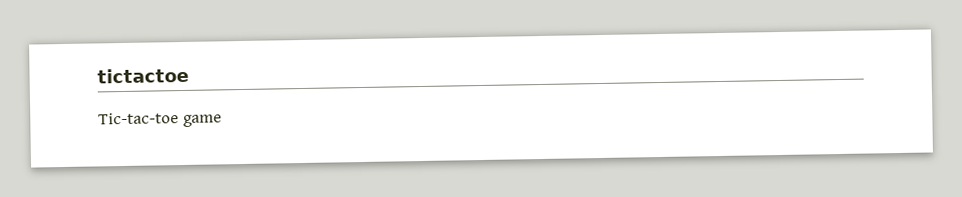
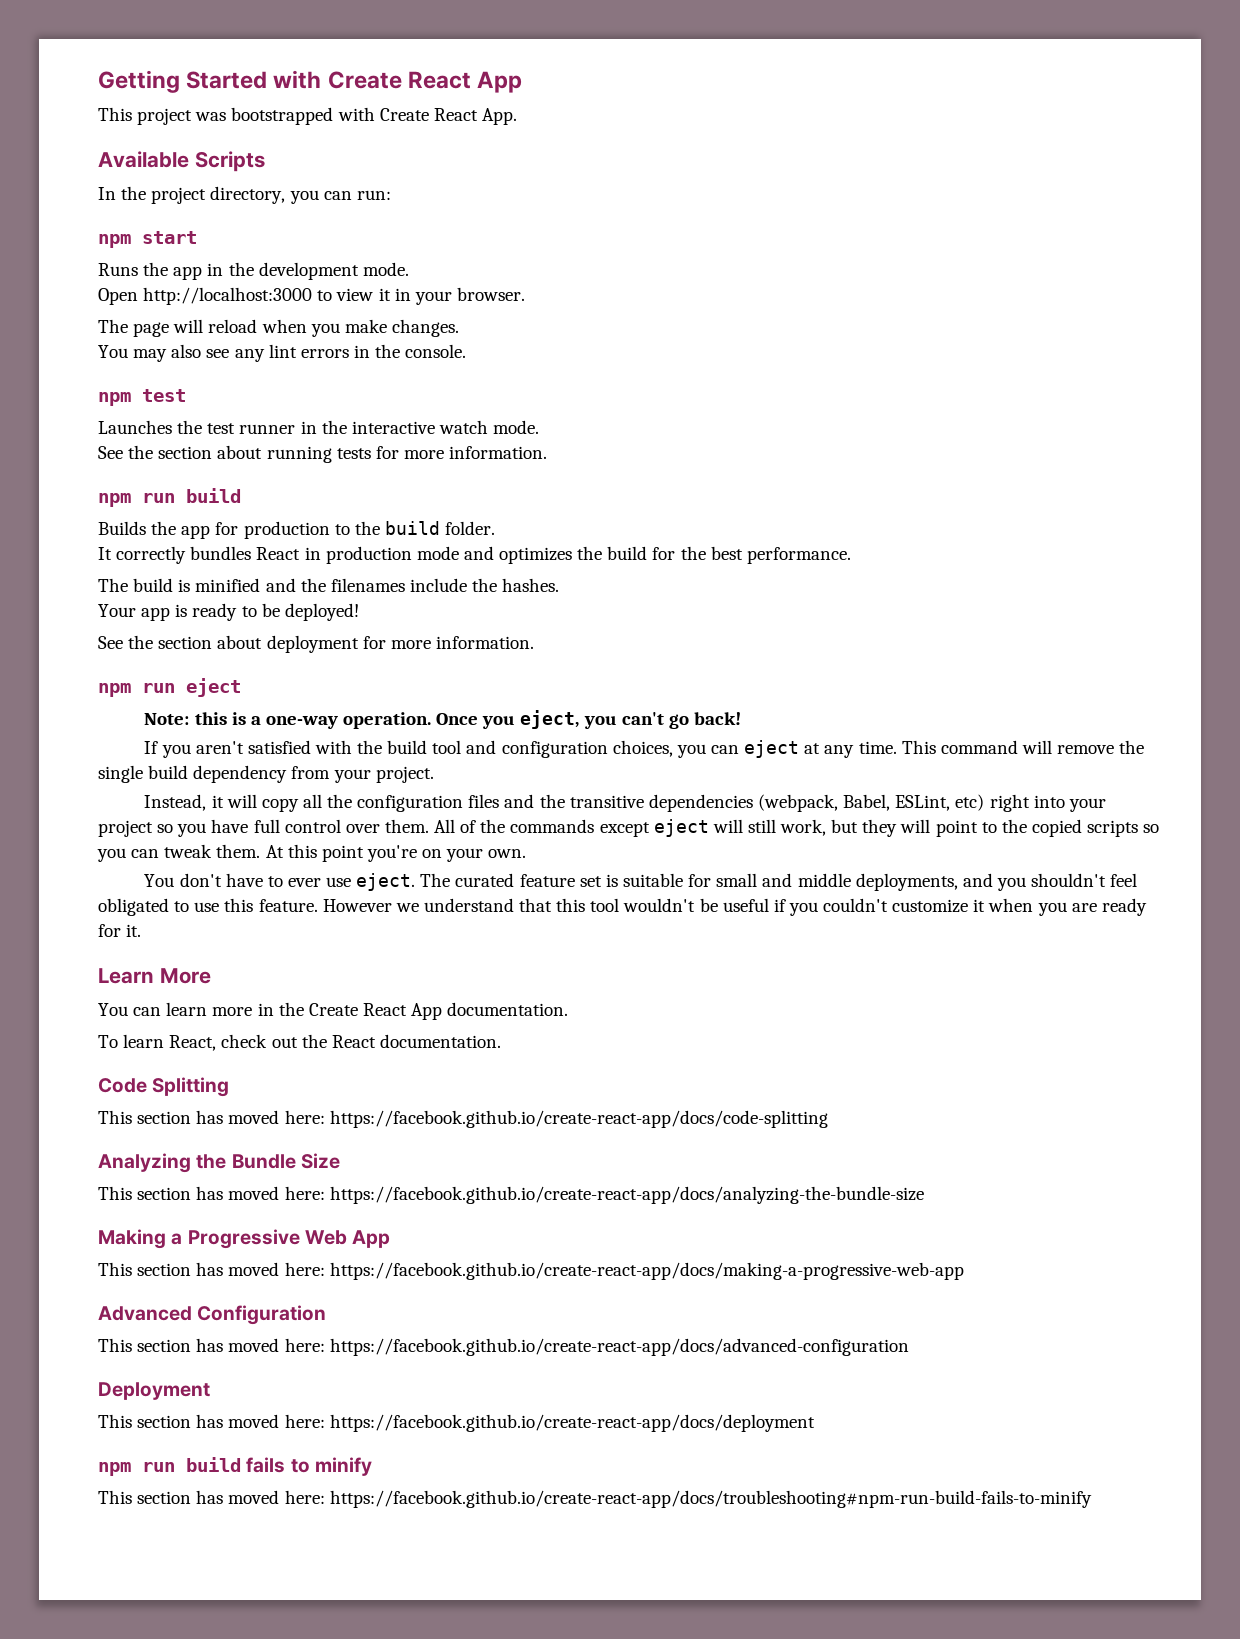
- tictactoe
- Tic-tac-toe game
+ Getting Started with Create React App
+ This project was bootstrapped with Create React App.
+ Available Scripts
+ In the project directory, you can run:
+ npm start
+ Runs the app in the development mode.
+ Open http://localhost:3000 to view it in your browser.
+ The page will reload when you make changes.
+ You may also see any lint errors in the console.
+ npm test
+ Launches the test runner in the interactive watch mode.
+ See the section about running tests for more information.
+ npm run build
+ Builds the app for production to the build folder.
+ It correctly bundles React in production mode and optimizes the build for the best performance.
+ The build is minified and the filenames include the hashes.
+ Your app is ready to be deployed!
+ See the section about deployment for more information.
+ npm run eject
+ Note: this is a one-way operation. Once you eject, you can't go back!
+ If you aren't satisfied with the build tool and configuration choices, you can eject at any time. This command will remove the single build dependency from your project.
+ Instead, it will copy all the configuration files and the transitive dependencies (webpack, Babel, ESLint, etc) right into your project so you have full control over them. All of the commands except eject will still work, but they will point to the copied scripts so you can tweak them. At this point you're on your own.
+ You don't have to ever use eject. The curated feature set is suitable for small and middle deployments, and you shouldn't feel obligated to use this feature. However we understand that this tool wouldn't be useful if you couldn't customize it when you are ready for it.
+ Learn More
+ You can learn more in the Create React App documentation.
+ To learn React, check out the React documentation.
+ Code Splitting
+ This section has moved here: https://facebook.github.io/create-react-app/docs/code-splitting
+ Analyzing the Bundle Size
+ This section has moved here: https://facebook.github.io/create-react-app/docs/analyzing-the-bundle-size
+ Making a Progressive Web App
+ This section has moved here: https://facebook.github.io/create-react-app/docs/making-a-progressive-web-app
+ Advanced Configuration
+ This section has moved here: https://facebook.github.io/create-react-app/docs/advanced-configuration
+ Deployment
+ This section has moved here: https://facebook.github.io/create-react-app/docs/deployment
+ npm run build fails to minify
+ This section has moved here: https://facebook.github.io/create-react-app/docs/troubleshooting#npm-run-build-fails-to-minify

